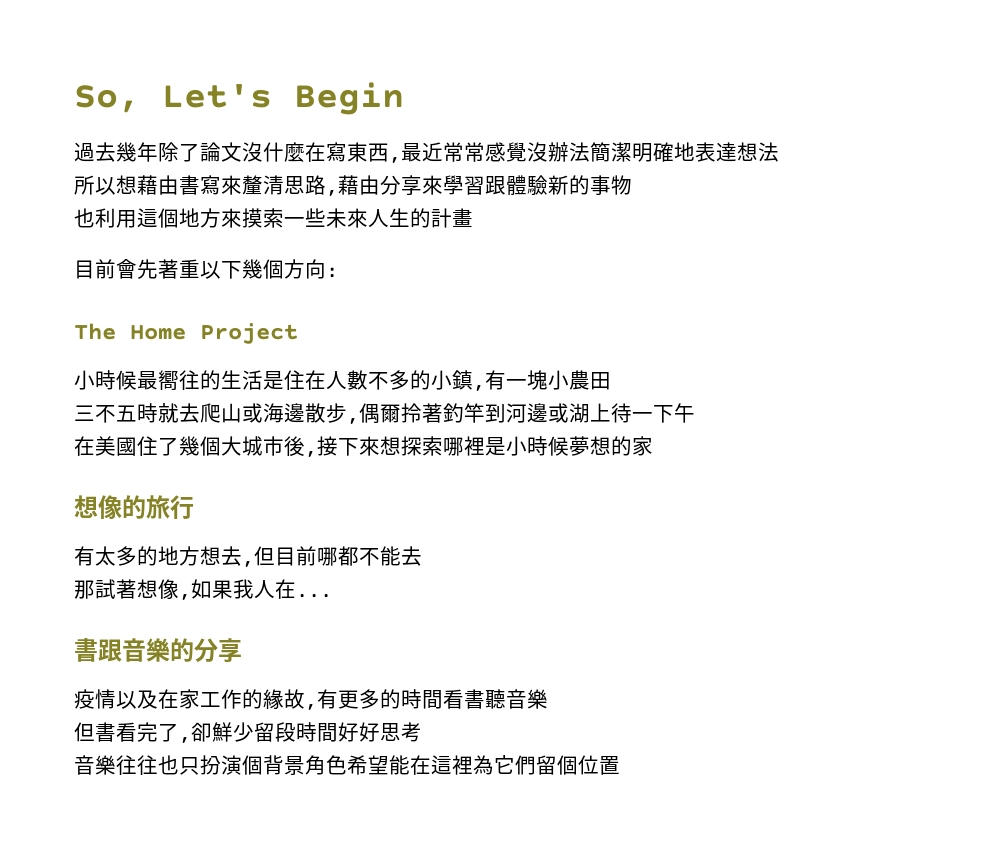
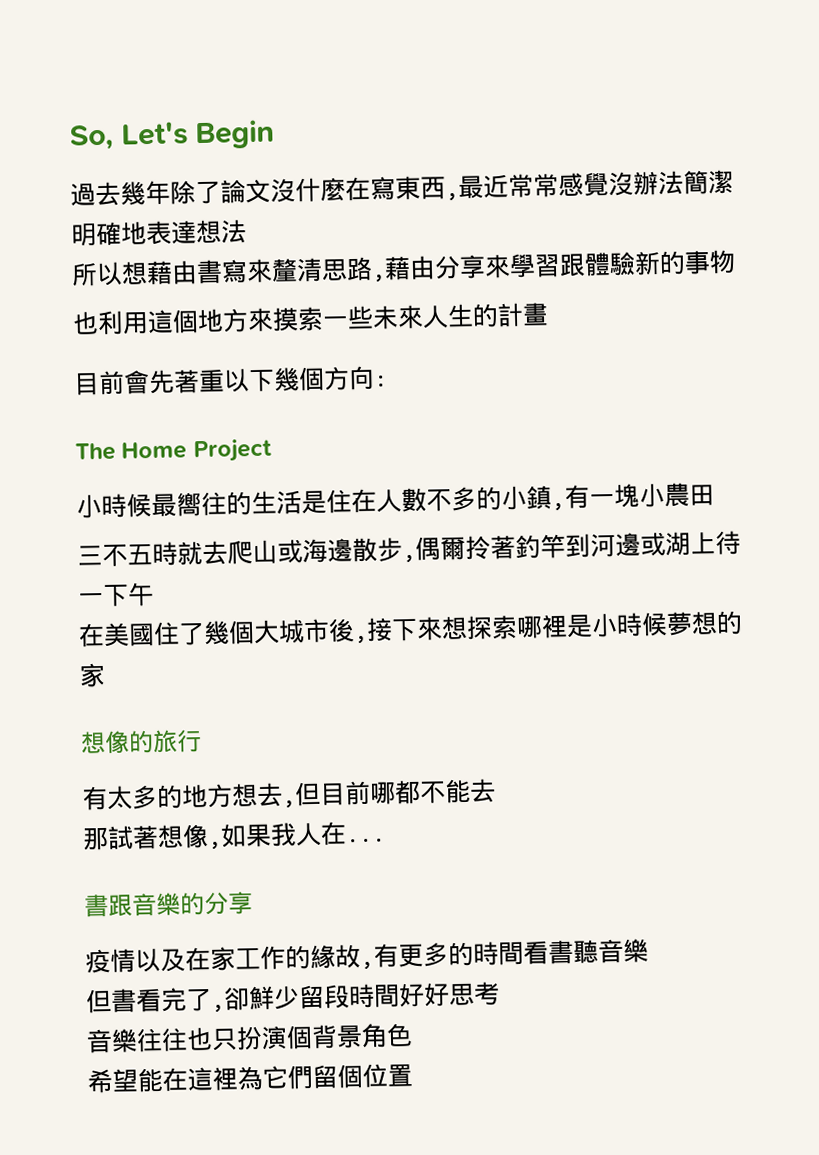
- 音樂往往也只扮演個背景角色希望能在這裡為它們留個位置
+ 音樂往往也只扮演個背景角色
+ 希望能在這裡為它們留個位置

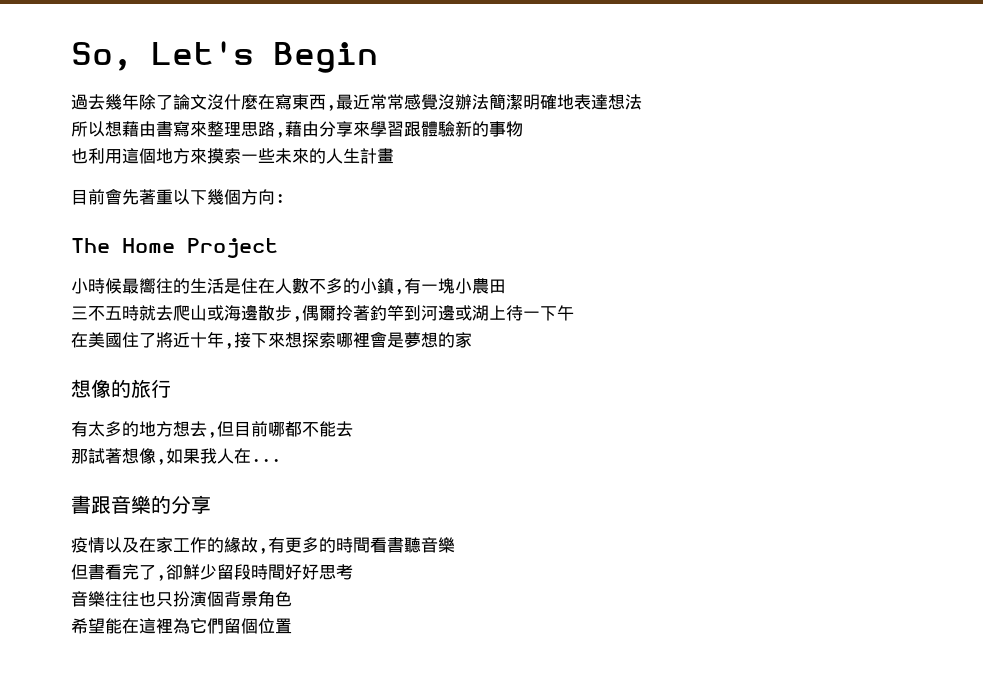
- 所以想藉由書寫來釐清思路,藉由分享來學習跟體驗新的事物
+ 所以想藉由書寫來整理思路,藉由分享來學習跟體驗新的事物
- 也利用這個地方來摸索一些未來人生的計畫
+ 也利用這個地方來摸索一些未來的人生計畫
- 在美國住了幾個大城市後,接下來想探索哪裡是小時候夢想的家
+ 在美國住了將近十年,接下來想探索哪裡會是夢想的家

